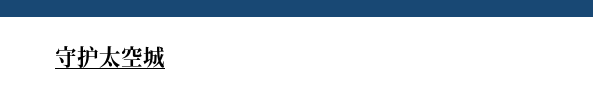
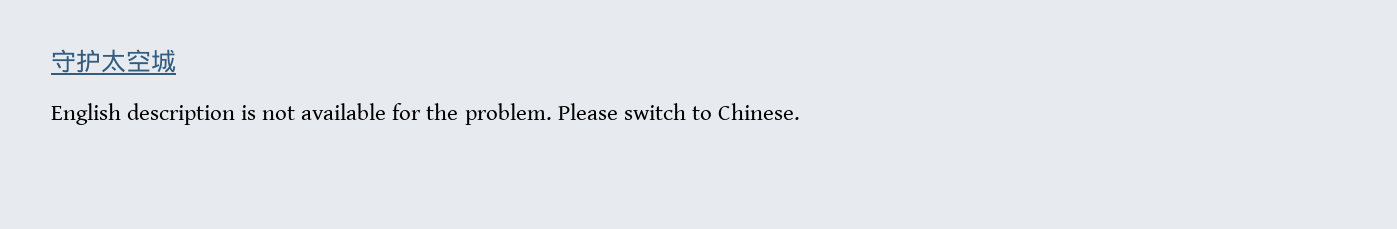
+ English description is not available for the problem. Please switch to Chinese.

